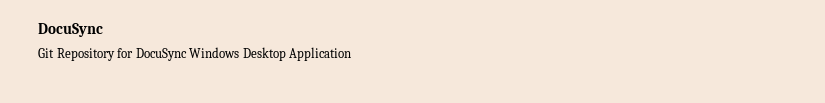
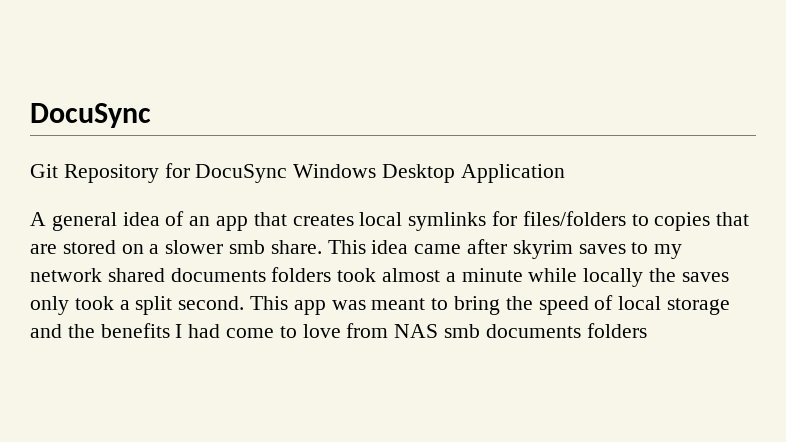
+ A general idea of an app that creates local symlinks for files/folders to copies that are stored on a slower smb share. This idea came after skyrim saves to my network shared documents folders took almost a minute while locally the saves only took a split second. This app was meant to bring the speed of local storage and the benefits I had come to love from NAS smb documents folders

